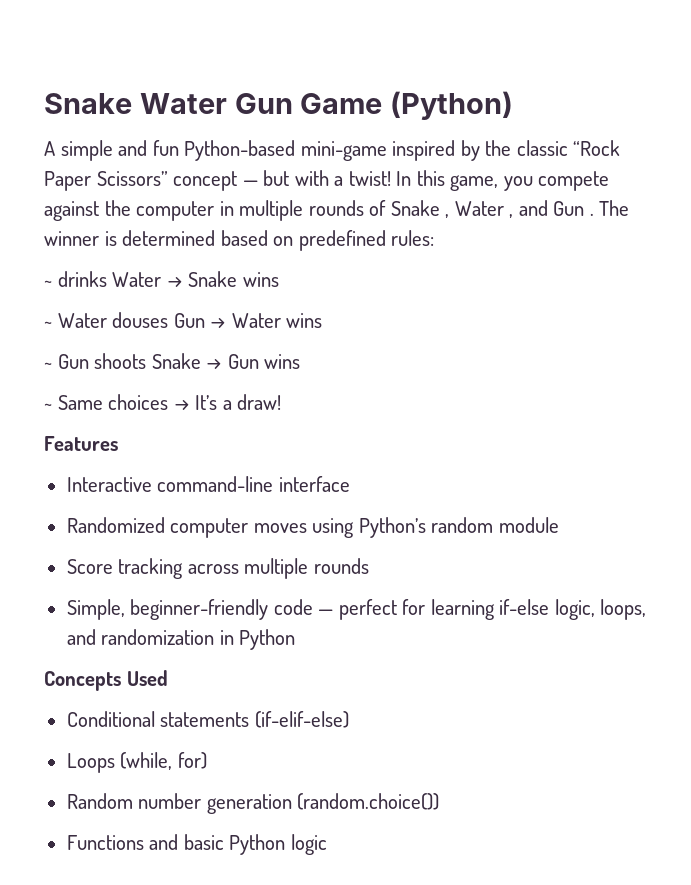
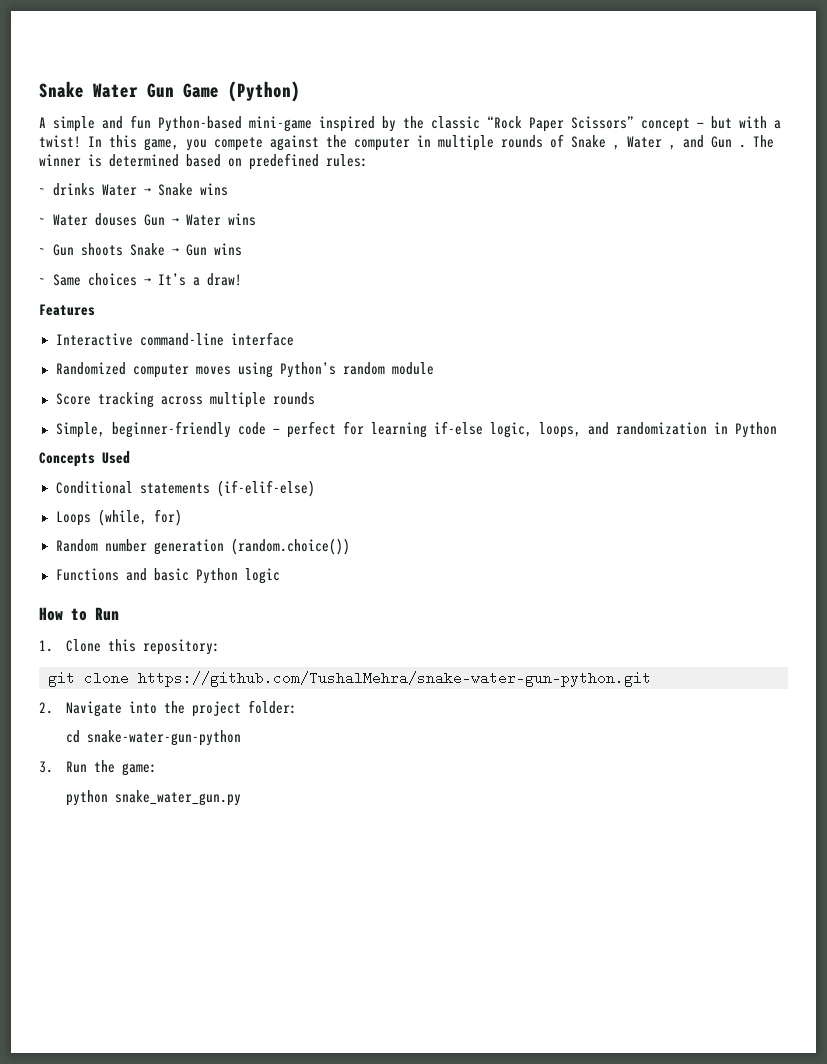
+ How to Run
+ 1. Clone this repository:
+ git clone https://github.com/TushalMehra/snake-water-gun-python.git
+ 2. Navigate into the project folder:
+ cd snake-water-gun-python
+ 3. Run the game:
+ python snake_water_gun.py

